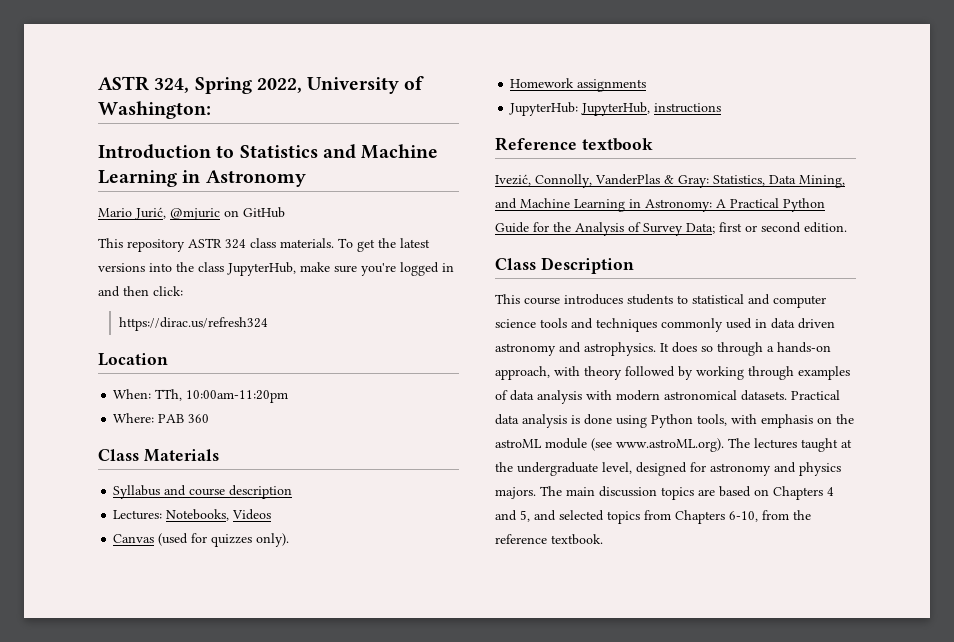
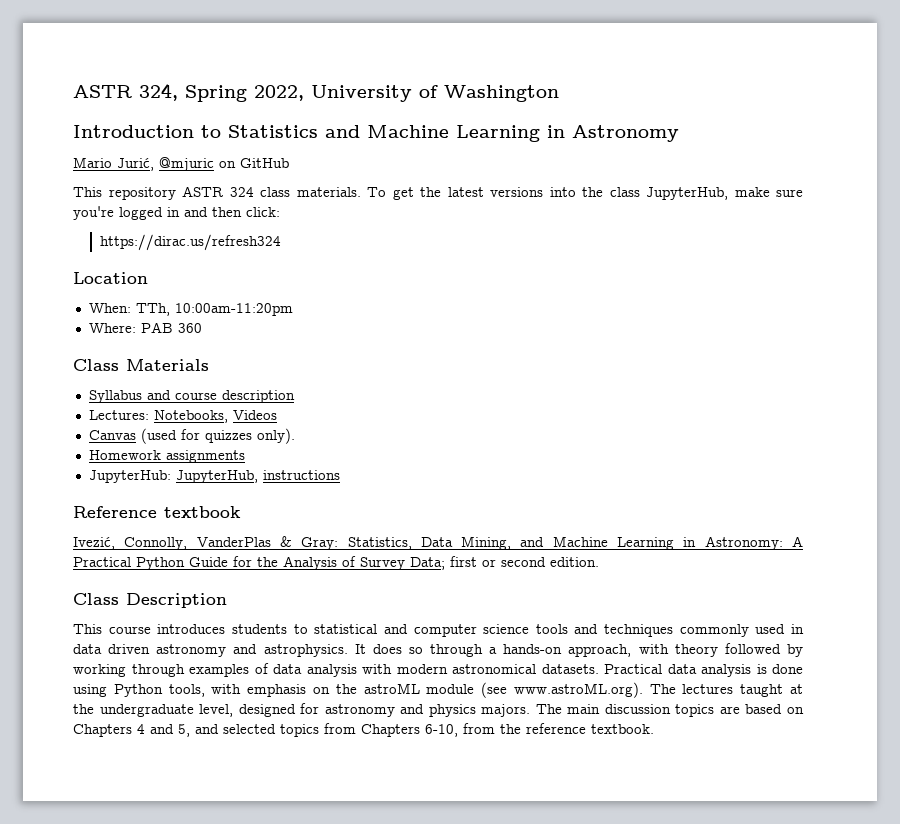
- ASTR 324, Spring 2022, University of Washington:
+ ASTR 324, Spring 2022, University of Washington

